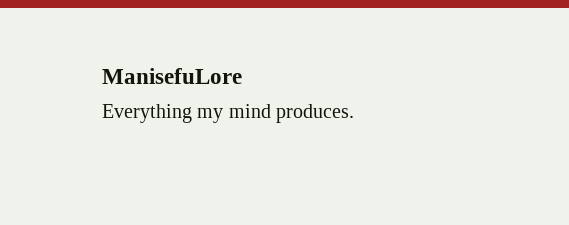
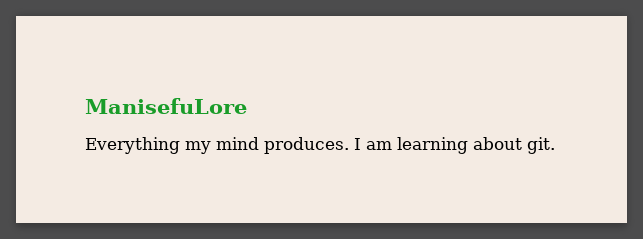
+ I am learning about git.

